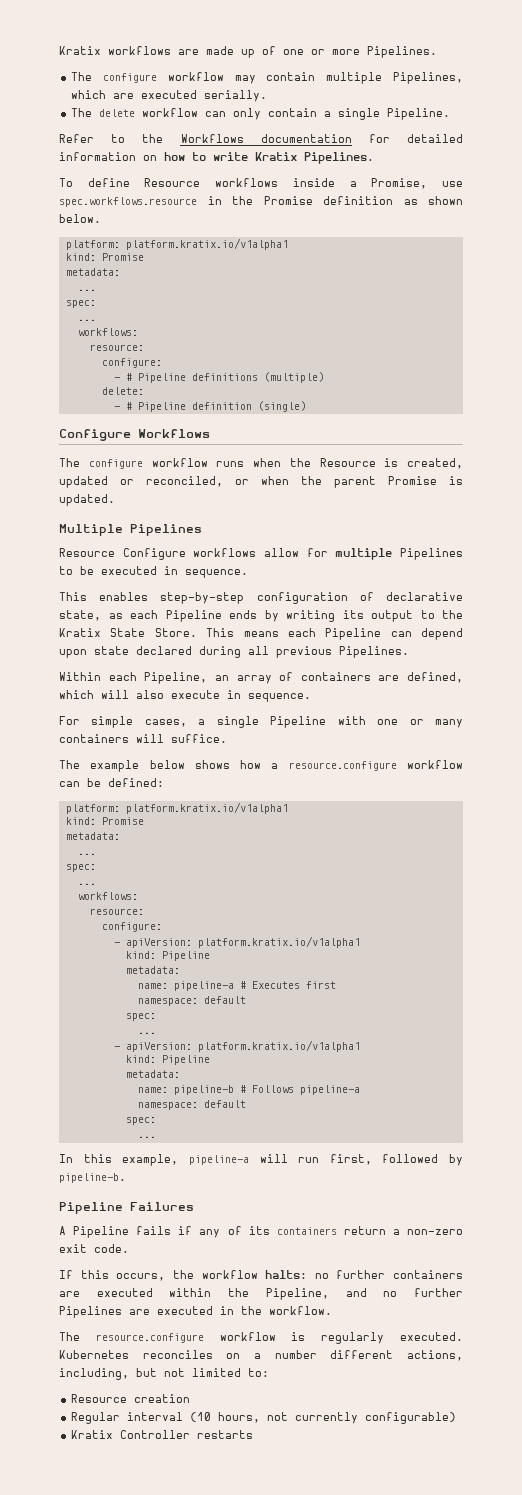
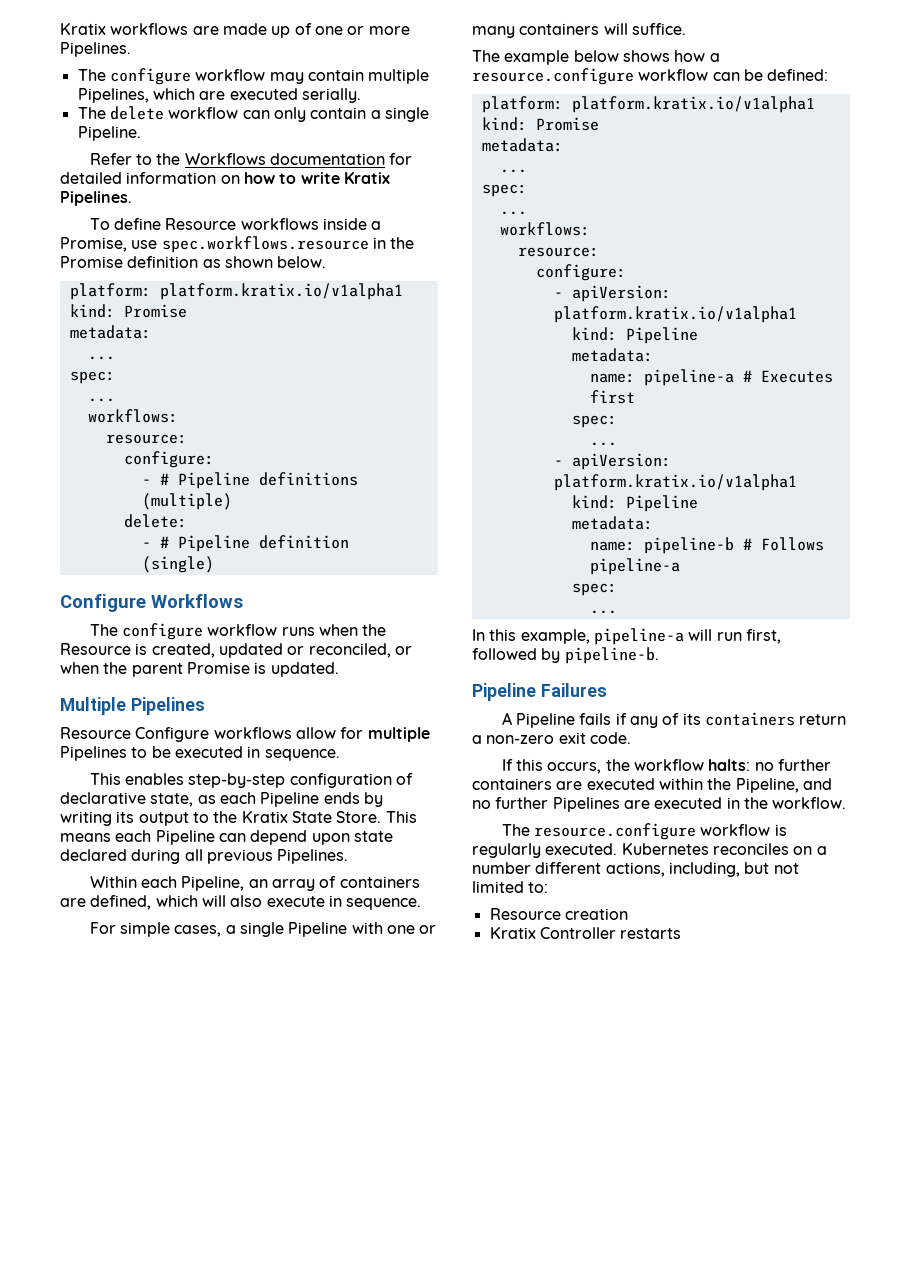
  name: pipeline-a # Executes first
- namespace: default
  name: pipeline-b # Follows pipeline-a
- namespace: default
- Regular interval (10 hours, not currently configurable)

